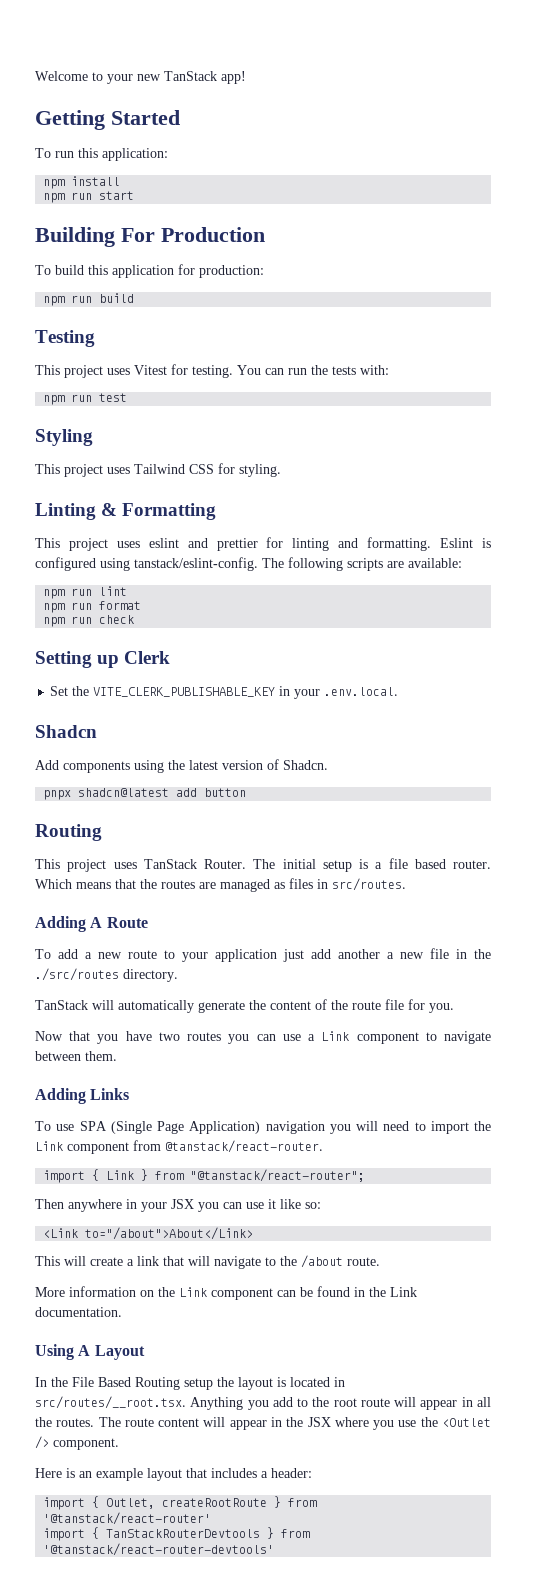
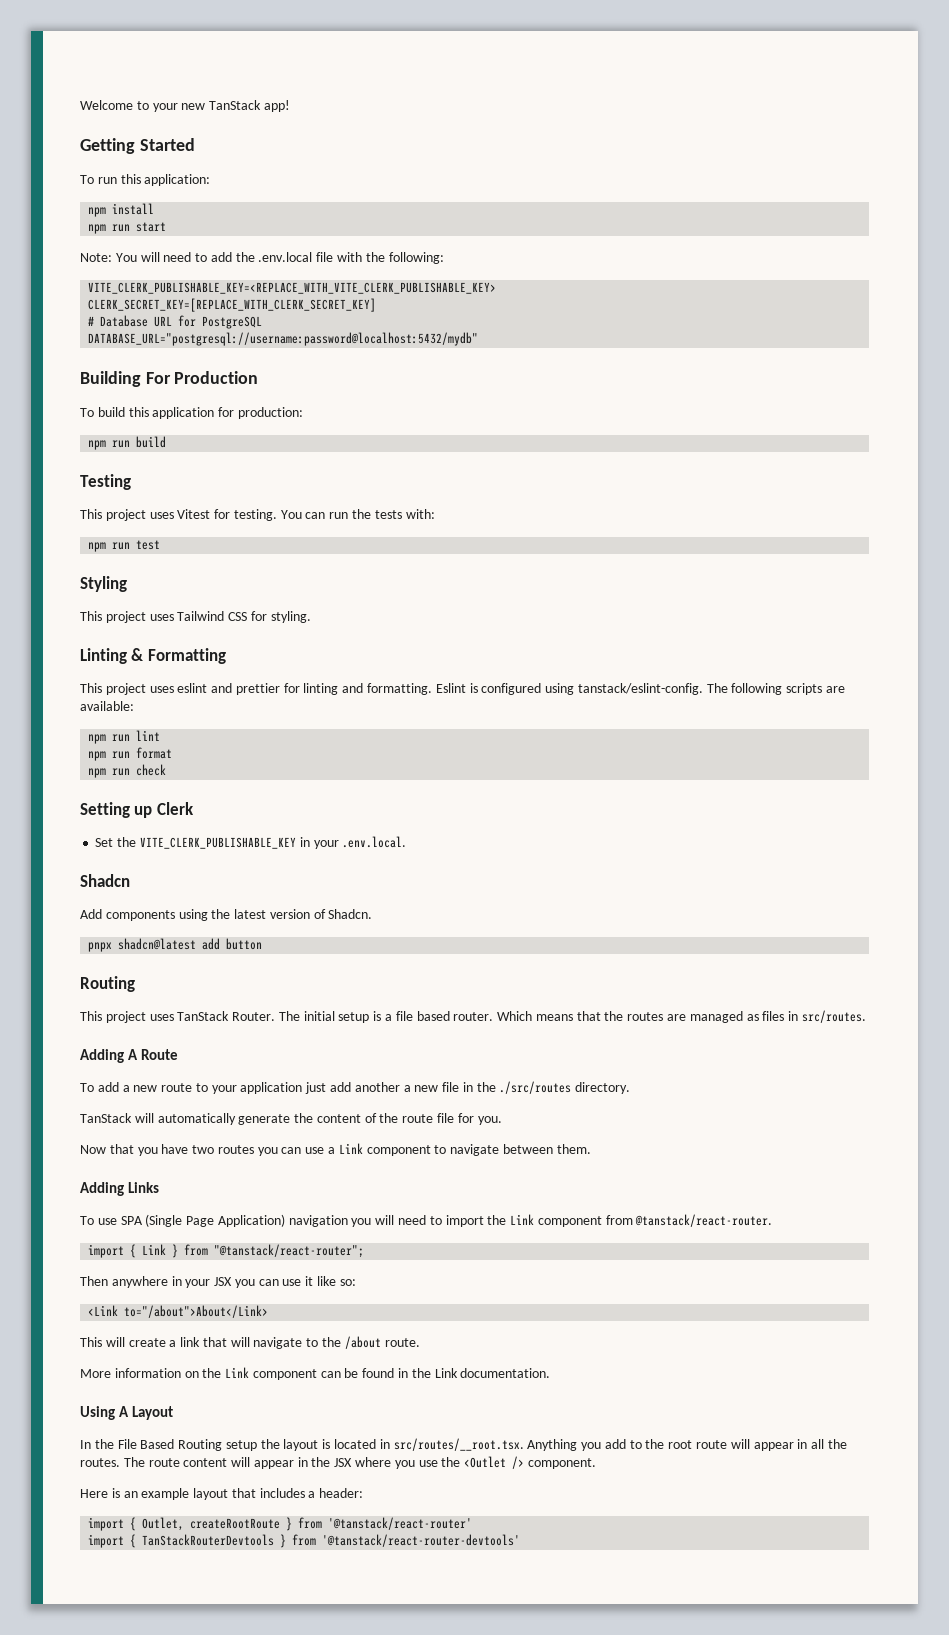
+ Note: You will need to add the .env.local file with the following:
+ VITE_CLERK_PUBLISHABLE_KEY=<REPLACE_WITH_VITE_CLERK_PUBLISHABLE_KEY>
+ CLERK_SECRET_KEY=[REPLACE_WITH_CLERK_SECRET_KEY]
+ # Database URL for PostgreSQL
+ DATABASE_URL="postgresql://username:password@localhost:5432/mydb"

